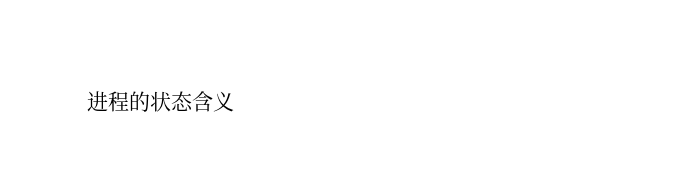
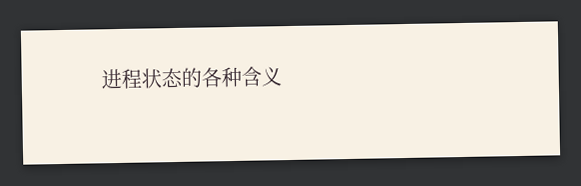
- 进程的状态含义
+ 进程状态的各种含义

